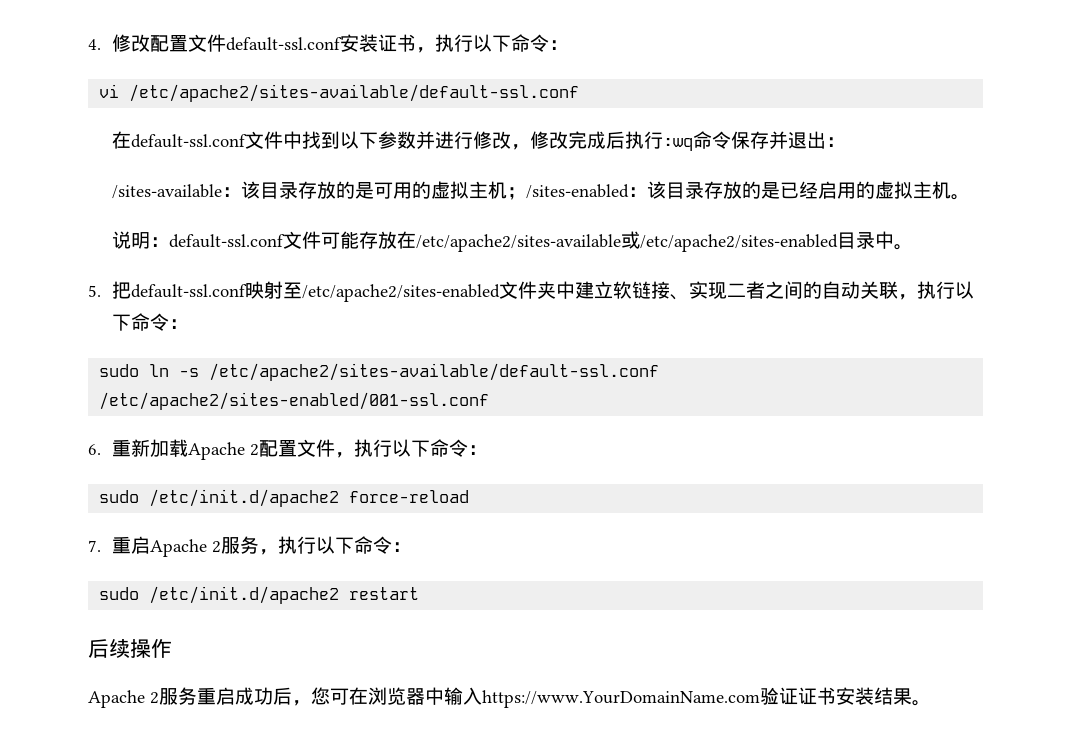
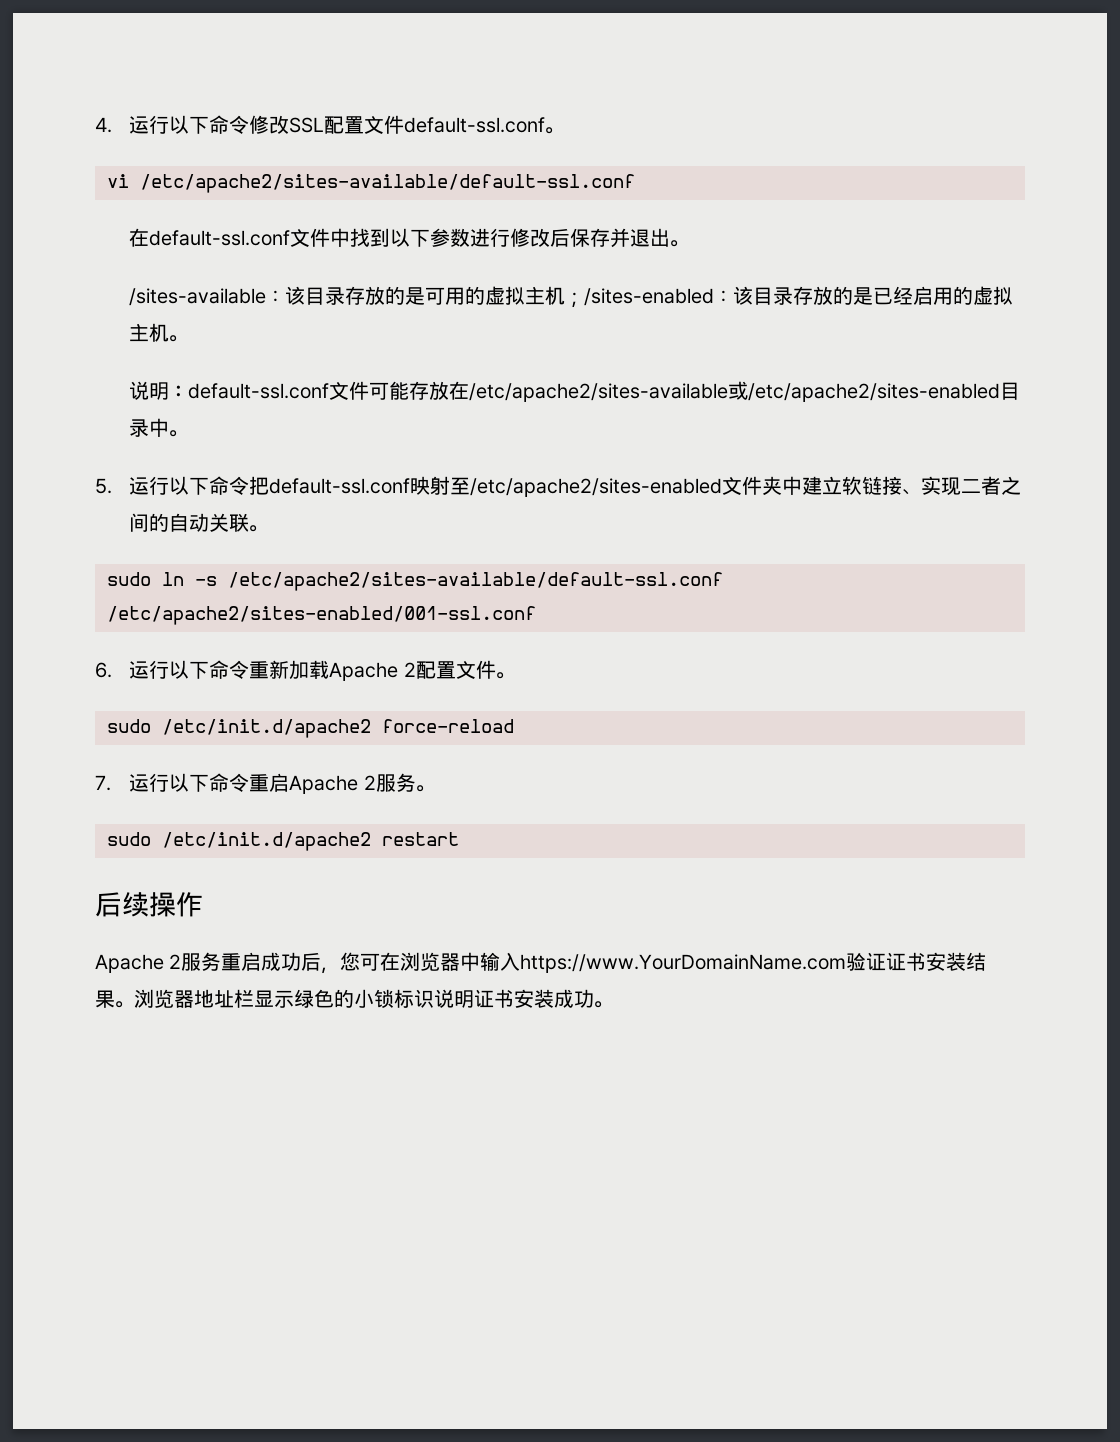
- 4.修改配置文件default-ssl.conf安装证书，执行以下命令：
+ 4.运行以下命令修改SSL配置文件default-ssl.conf。
- 在default-ssl.conf文件中找到以下参数并进行修改，修改完成后执行:wq命令保存并退出：
+ 在default-ssl.conf文件中找到以下参数进行修改后保存并退出。
- 5.把default-ssl.conf映射至/etc/apache2/sites-enabled文件夹中建立软链接、实现二者之间的自动关联，执行以下命令：
+ 5.运行以下命令把default-ssl.conf映射至/etc/apache2/sites-enabled文件夹中建立软链接、实现二者之间的自动关联。
- 6.重新加载Apache 2配置文件，执行以下命令：
+ 6.运行以下命令重新加载Apache 2配置文件。
- 7.重启Apache 2服务，执行以下命令：
+ 7.运行以下命令重启Apache 2服务。
+ 浏览器地址栏显示绿色的小锁标识说明证书安装成功。

